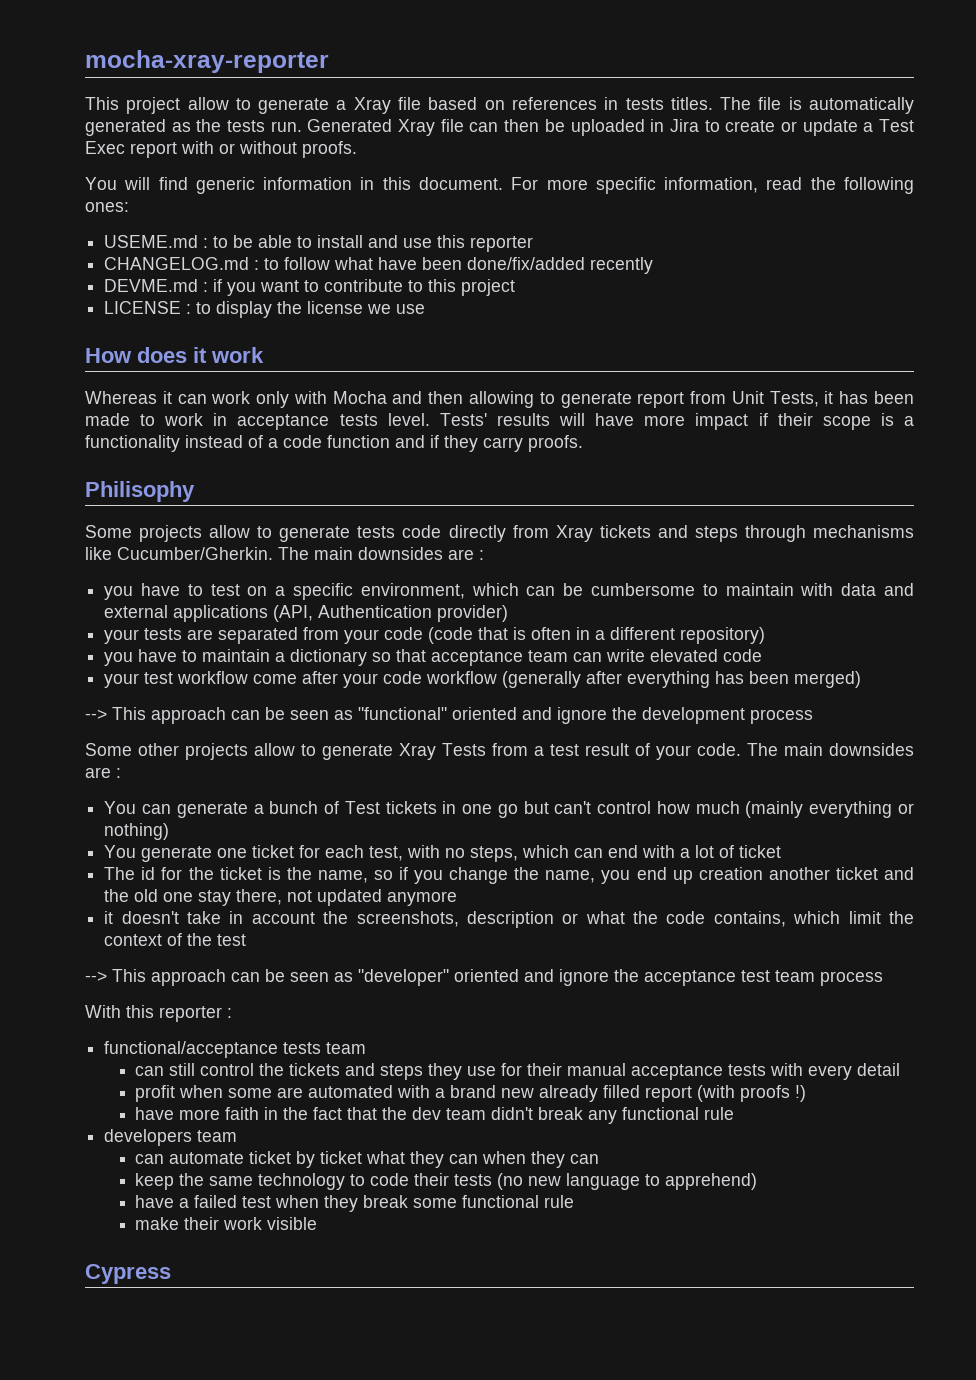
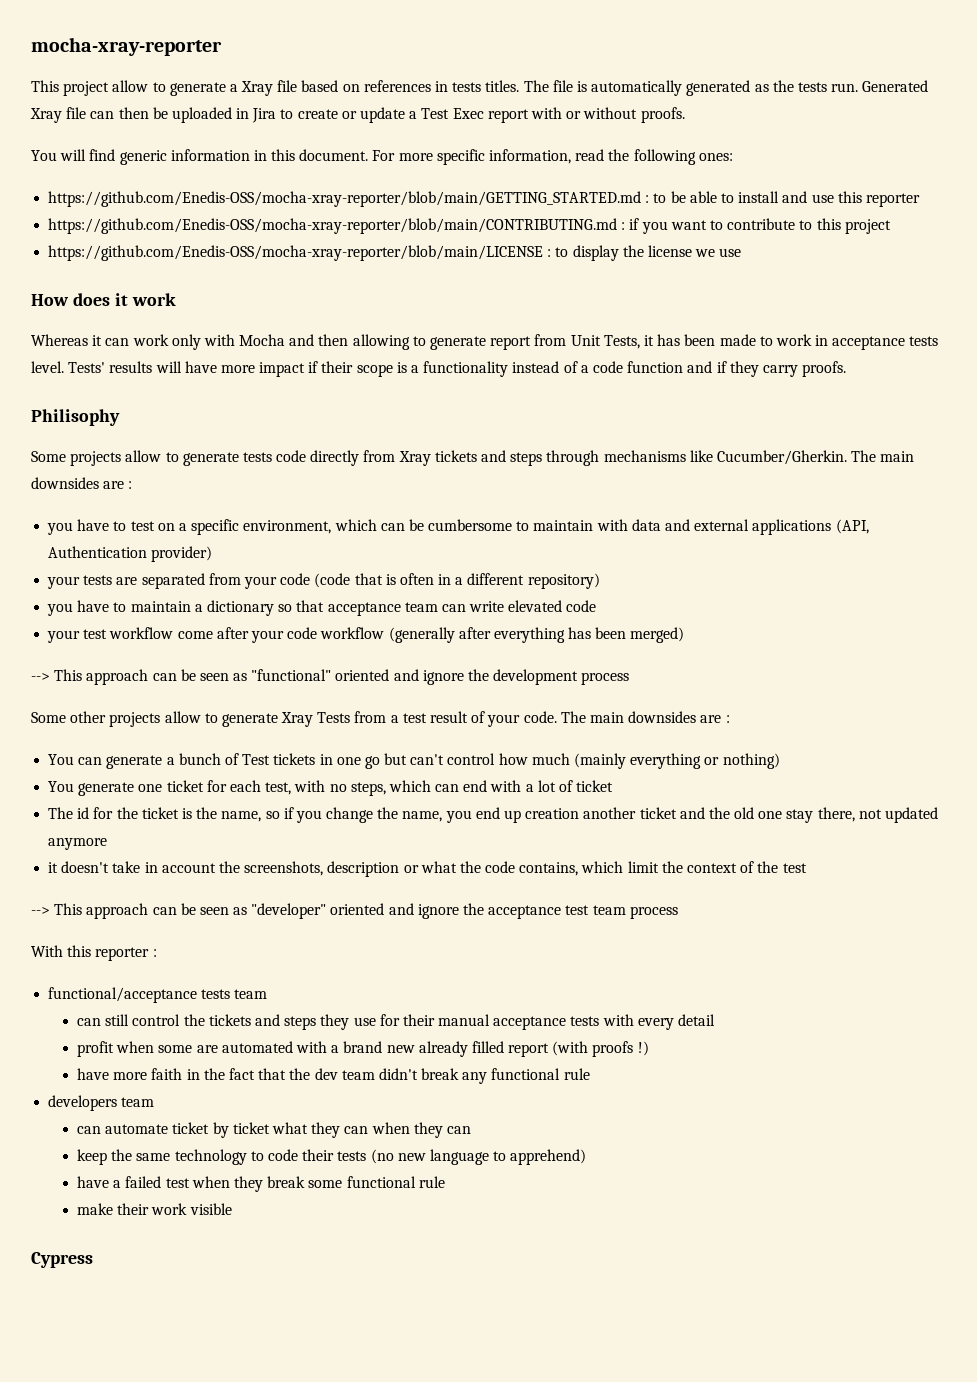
- USEME.md : to be able to install and use this reporter
+ https://github.com/Enedis-OSS/mocha-xray-reporter/blob/main/GETTING_STARTED.md : to be able to install and use this reporter
- CHANGELOG.md : to follow what have been done/fix/added recently
- DEVME.md : if you want to contribute to this project
+ https://github.com/Enedis-OSS/mocha-xray-reporter/blob/main/CONTRIBUTING.md : if you want to contribute to this project
- LICENSE : to display the license we use
+ https://github.com/Enedis-OSS/mocha-xray-reporter/blob/main/LICENSE : to display the license we use

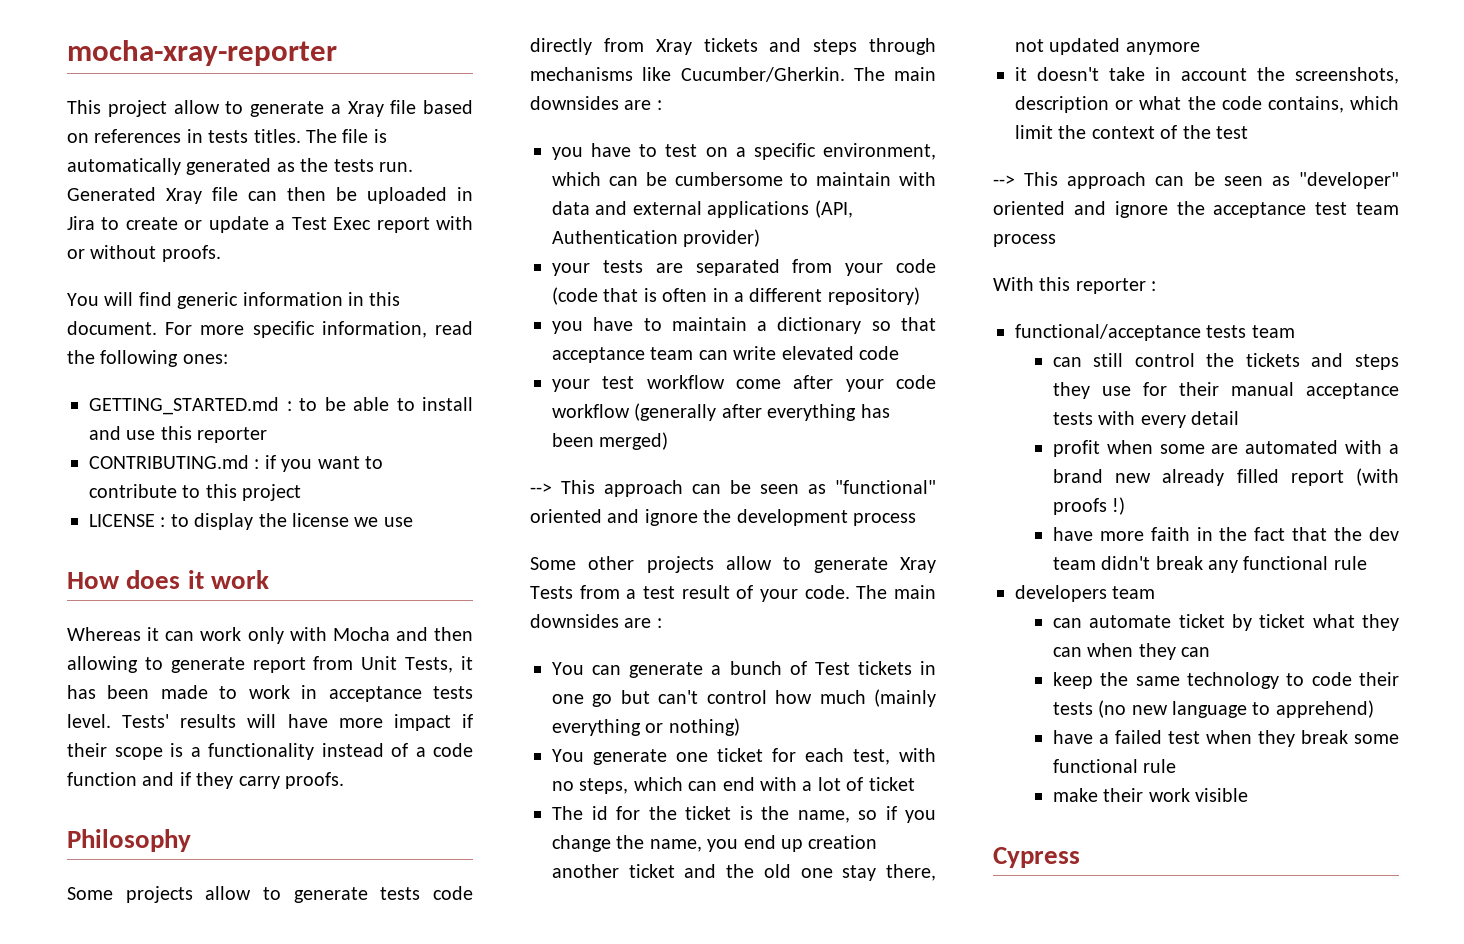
- https://github.com/Enedis-OSS/mocha-xray-reporter/blob/main/GETTING_STARTED.md : to be able to install and use this reporter
+ GETTING_STARTED.md : to be able to install and use this reporter
- https://github.com/Enedis-OSS/mocha-xray-reporter/blob/main/CONTRIBUTING.md : if you want to contribute to this project
+ CONTRIBUTING.md : if you want to contribute to this project
- https://github.com/Enedis-OSS/mocha-xray-reporter/blob/main/LICENSE : to display the license we use
+ LICENSE : to display the license we use
- Philisophy
+ Philosophy

